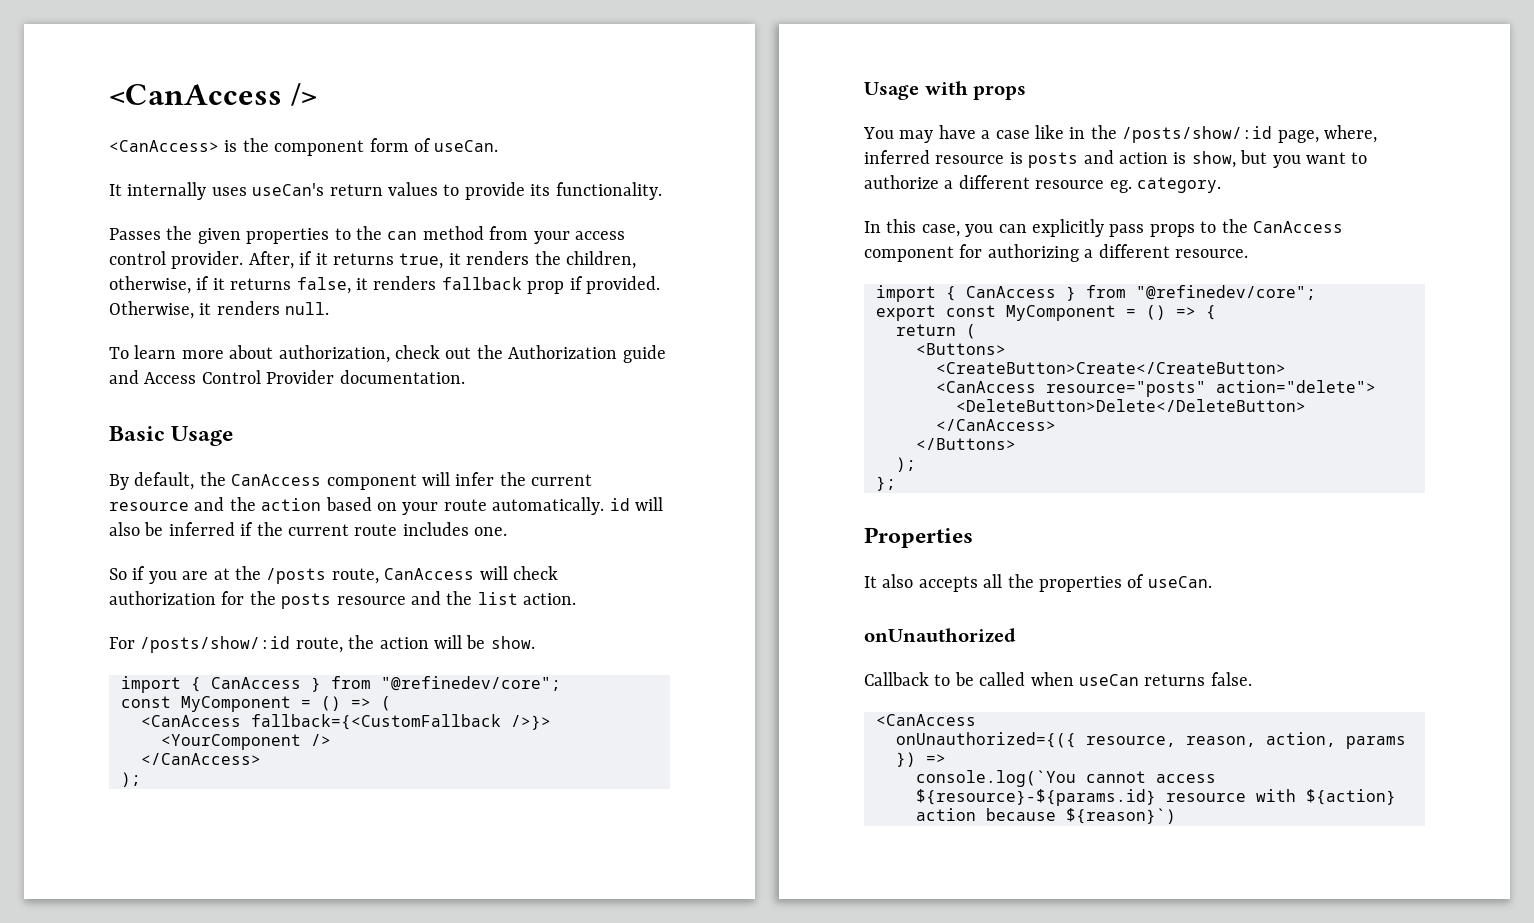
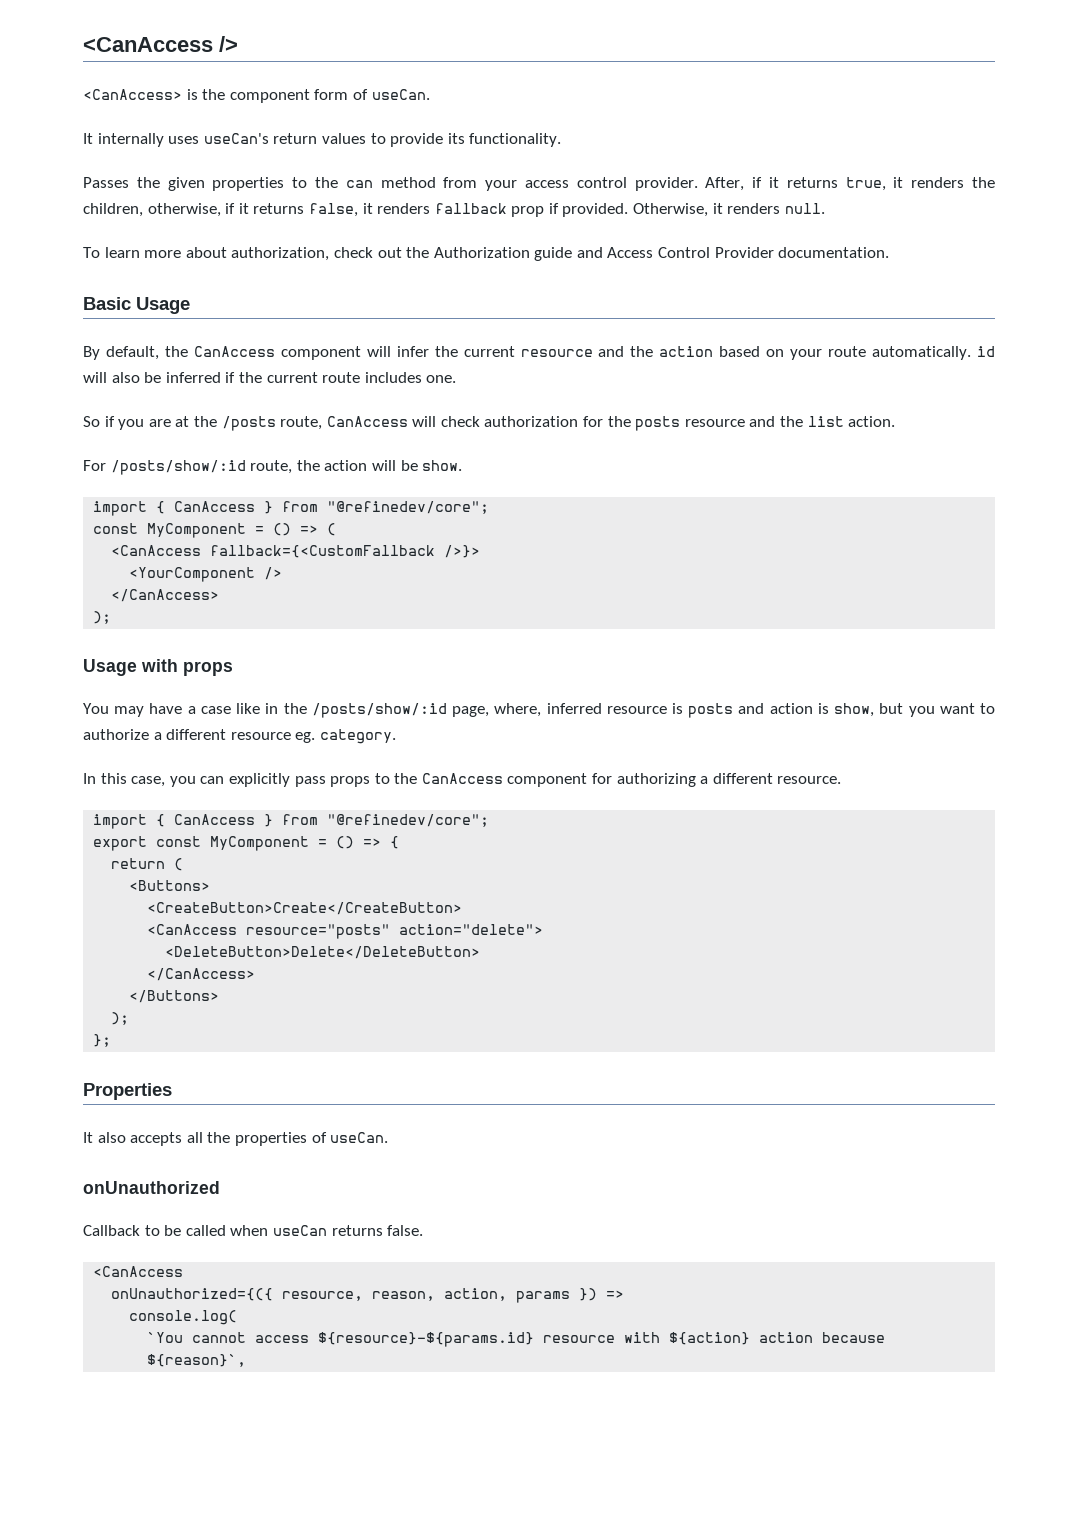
- console.log(`You cannot access ${resource}-${params.id} resource with ${action} action because ${reason}`)
+ console.log(
+ `You cannot access ${resource}-${params.id} resource with ${action} action because ${reason}`,

